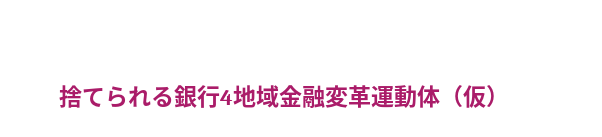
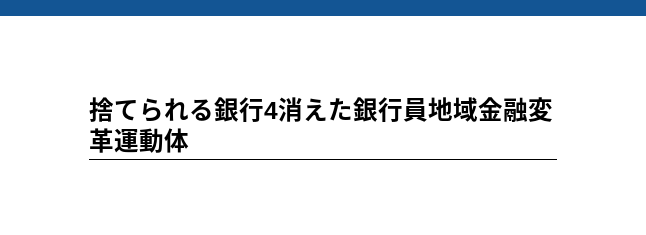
- 捨てられる銀行4地域金融変革運動体（仮）
+ 捨てられる銀行4消えた銀行員地域金融変革運動体

